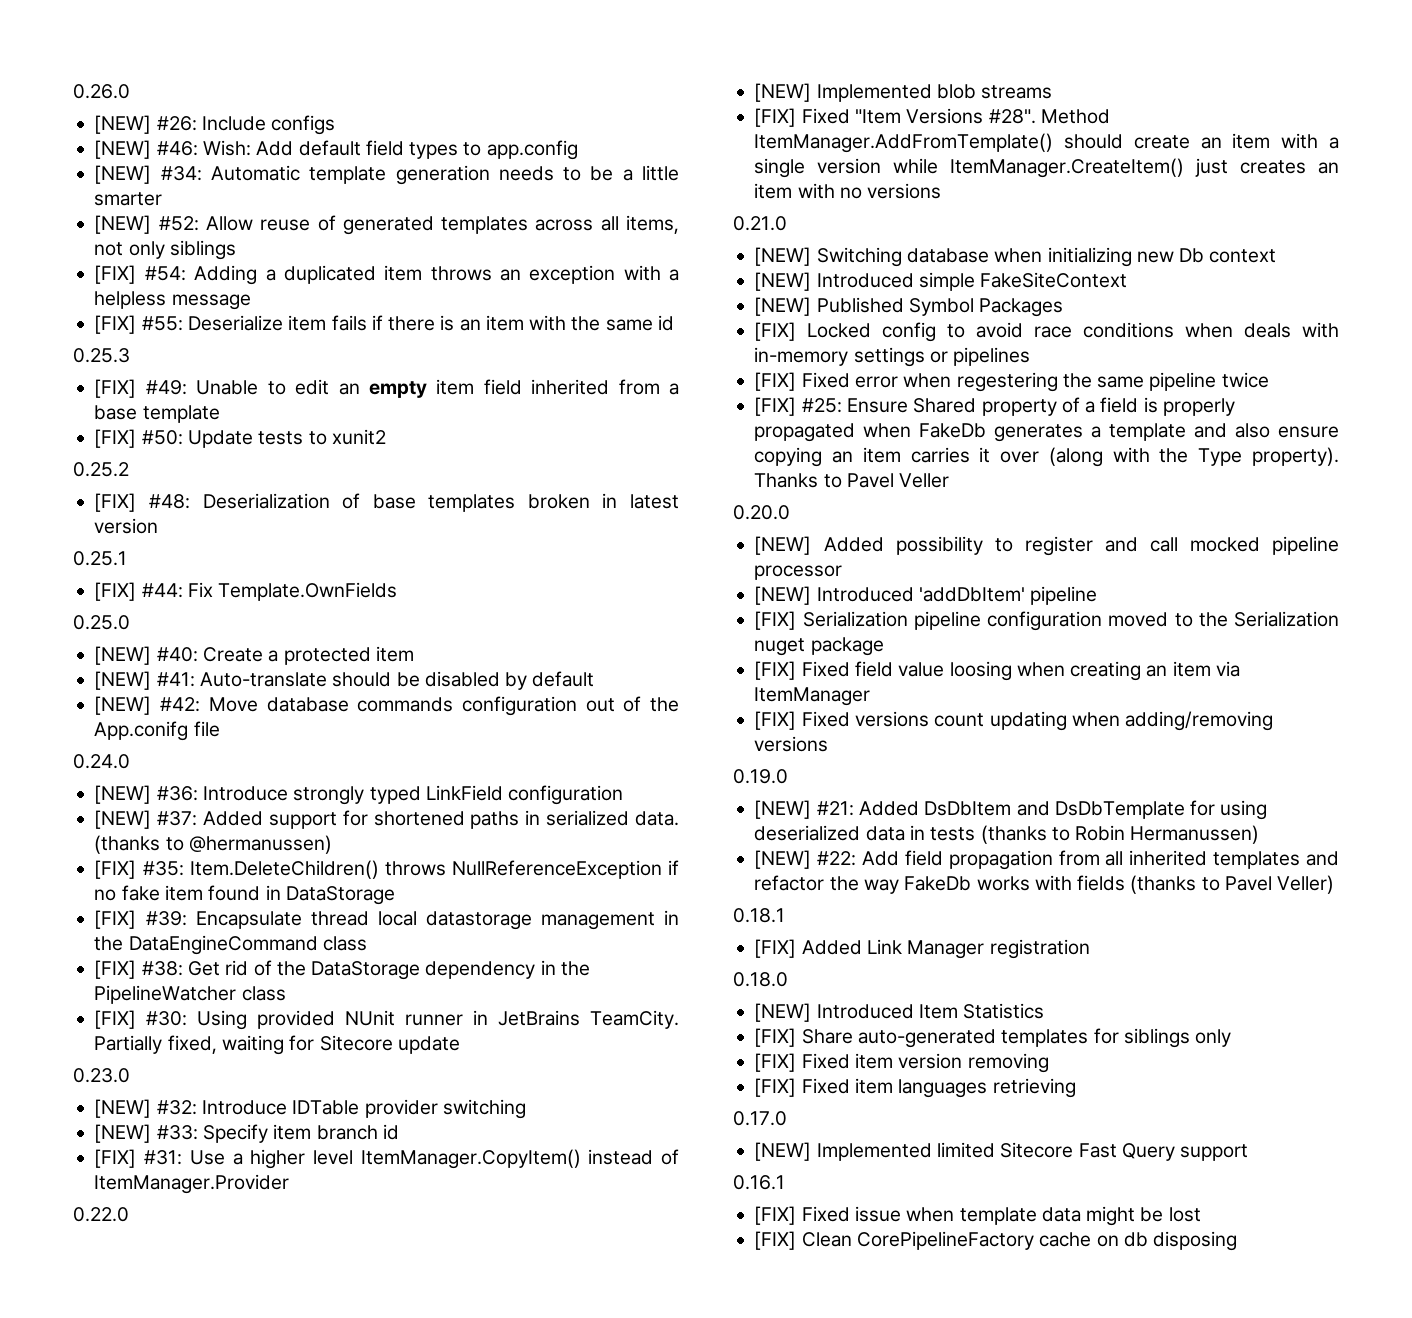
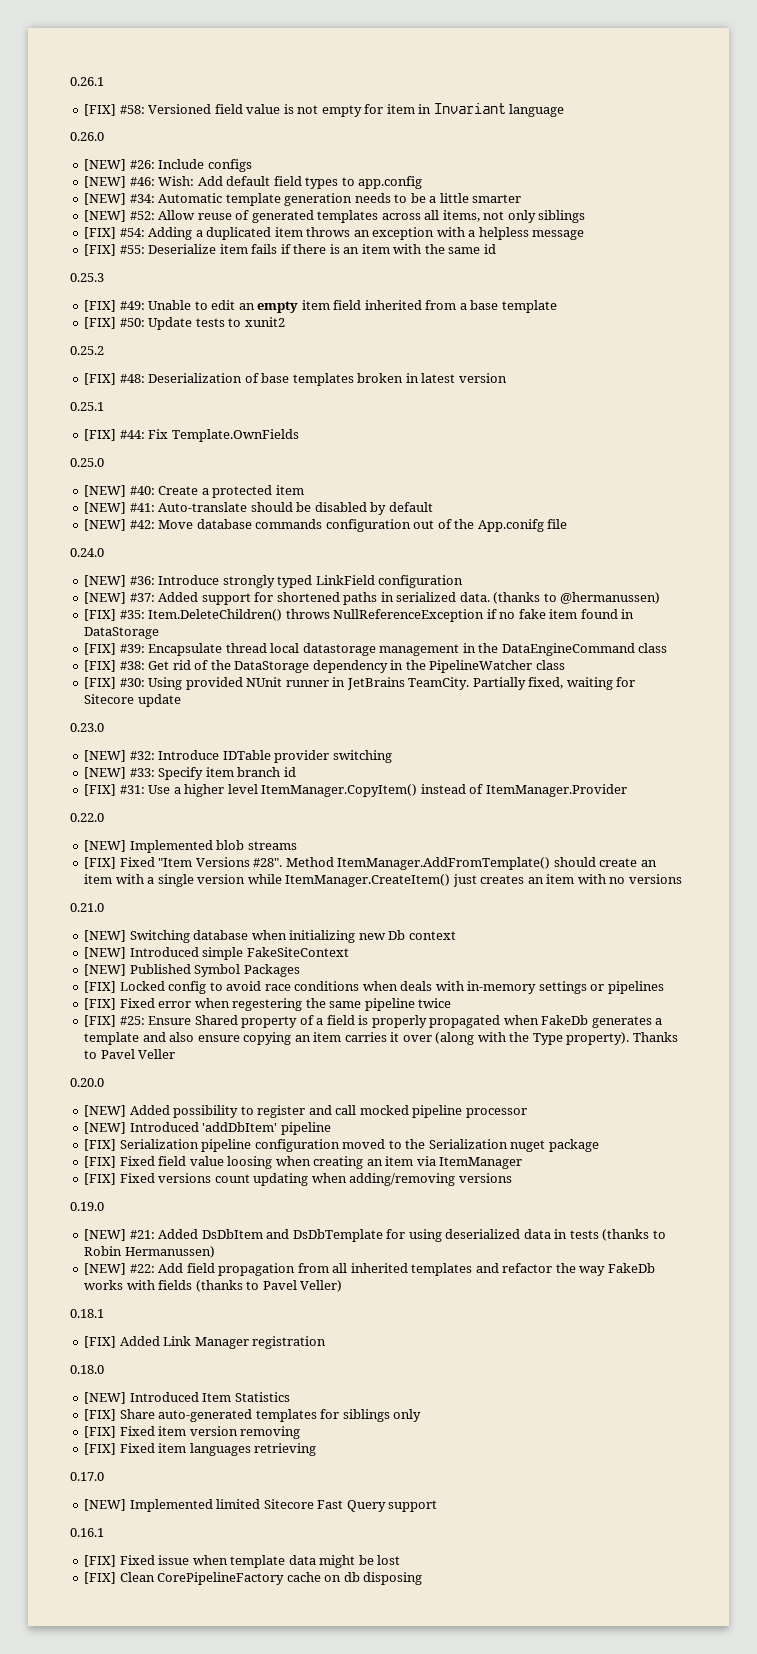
+ 0.26.1
+ [FIX] #58: Versioned field value is not empty for item in Invariant language

